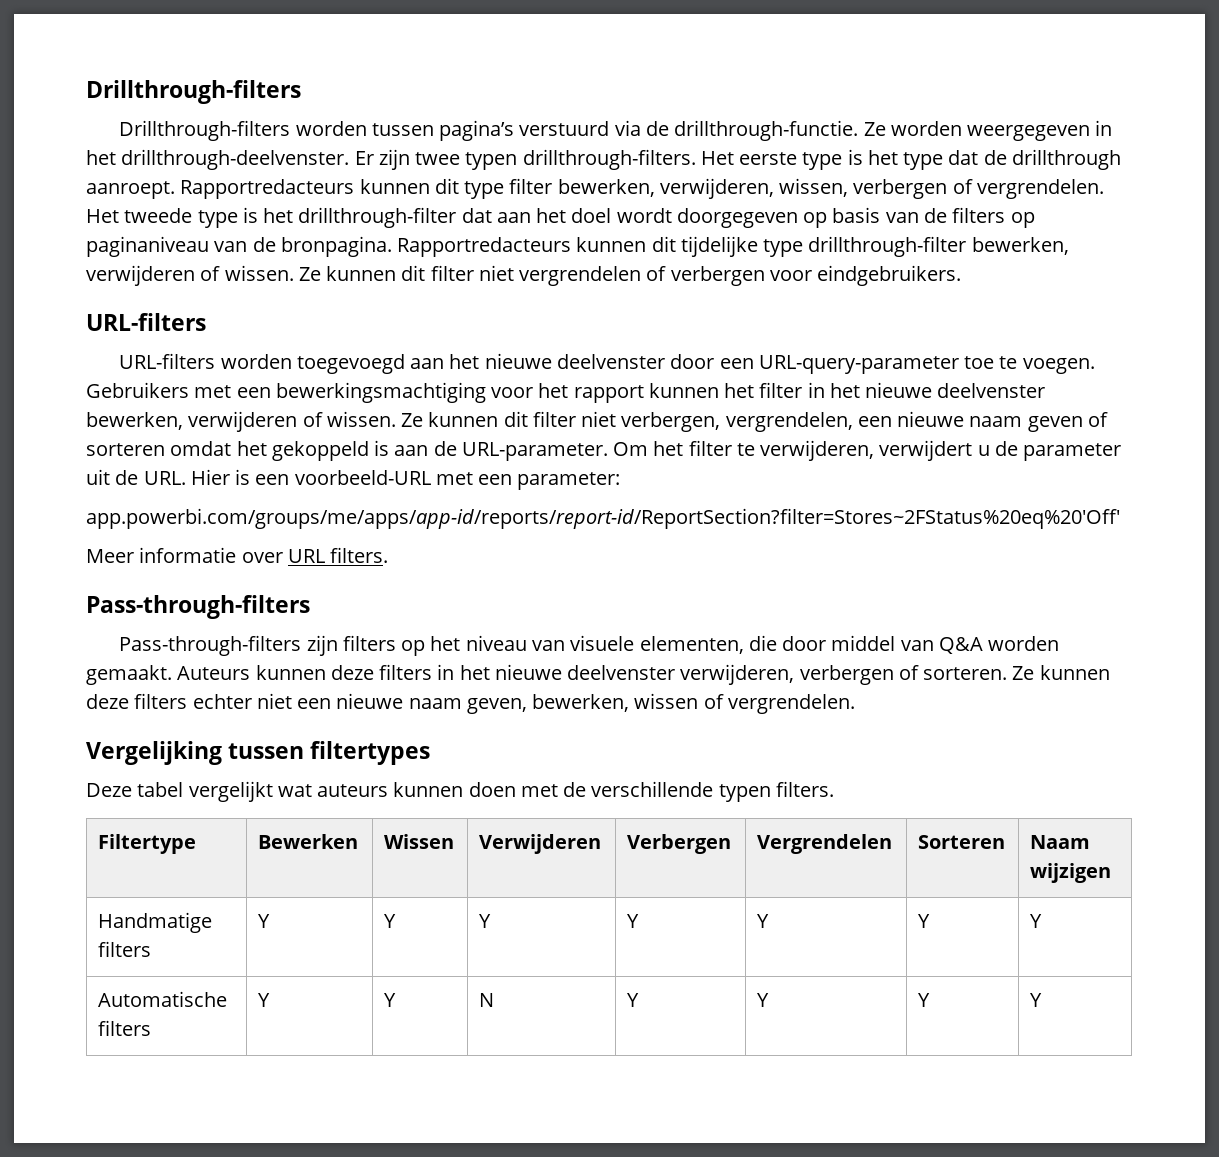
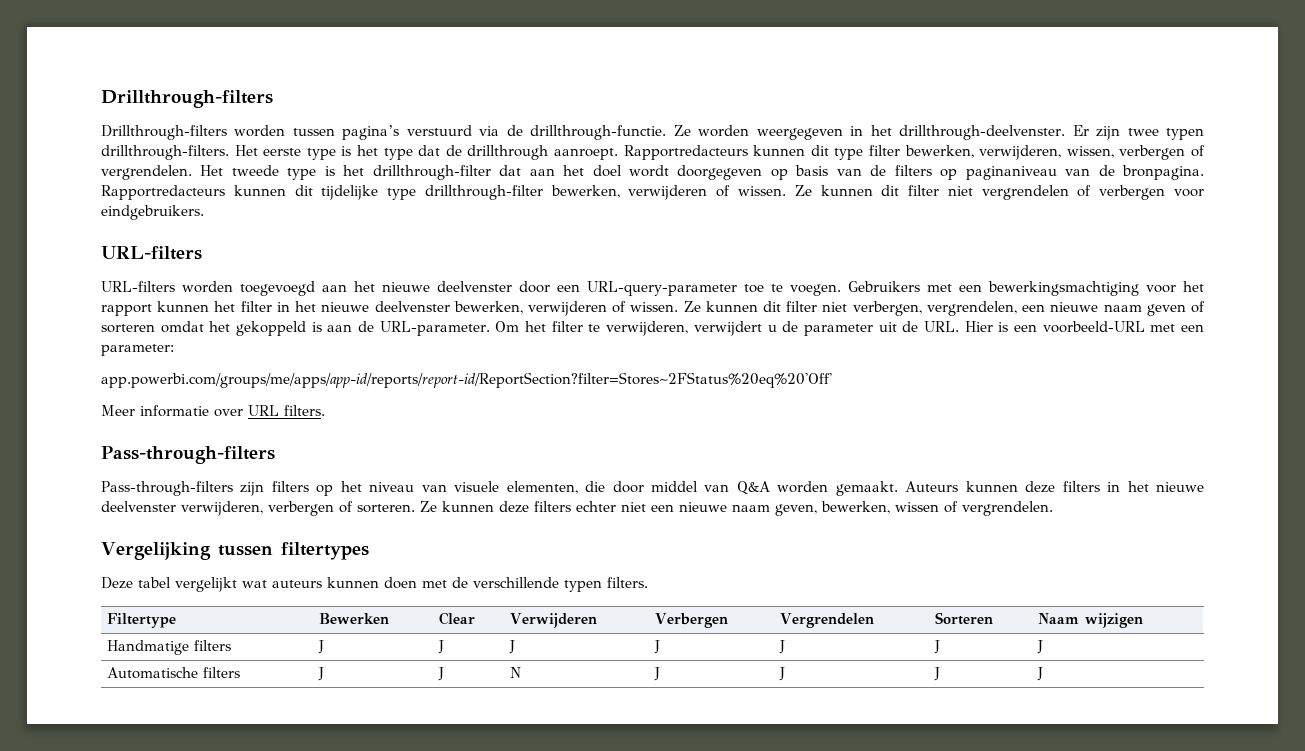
- Filtertype | Bewerken | Wissen | Verwijderen | Verbergen | Vergrendelen | Sorteren | Naam wijzigen
+ Filtertype | Bewerken | Clear | Verwijderen | Verbergen | Vergrendelen | Sorteren | Naam wijzigen
- Handmatige filters | Y | Y | Y | Y | Y | Y | Y
+ Handmatige filters | J | J | J | J | J | J | J
- Automatische filters | Y | Y | N | Y | Y | Y | Y
+ Automatische filters | J | J | N | J | J | J | J

